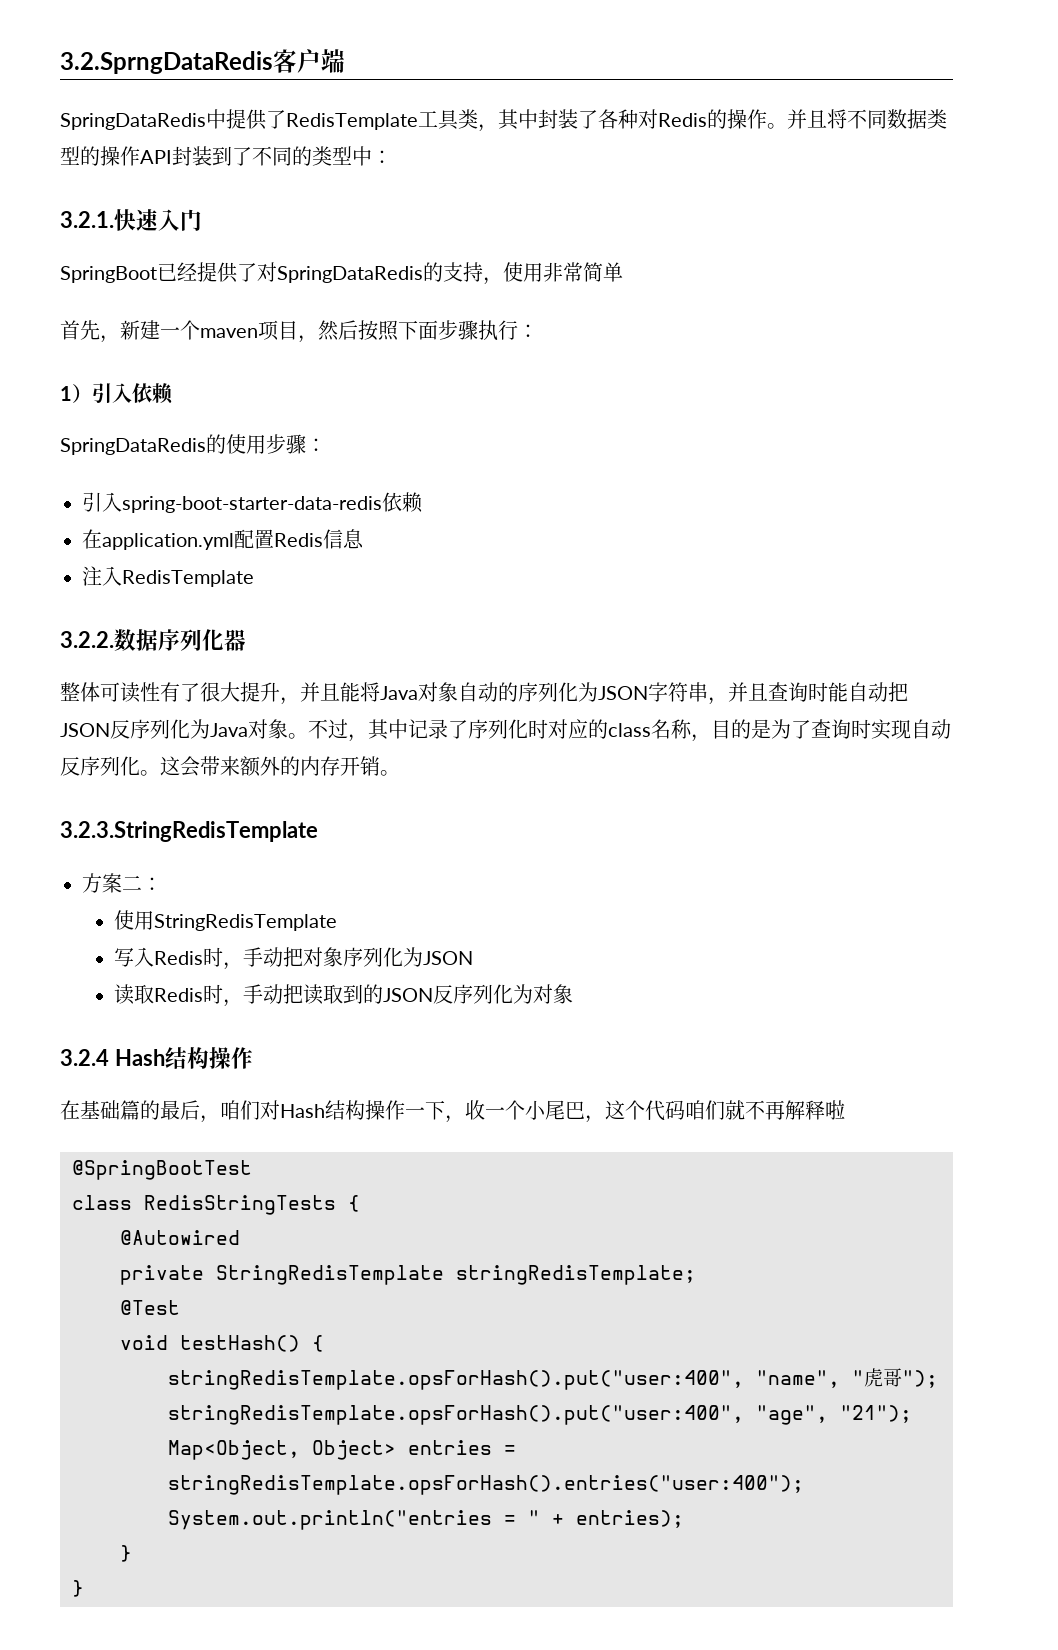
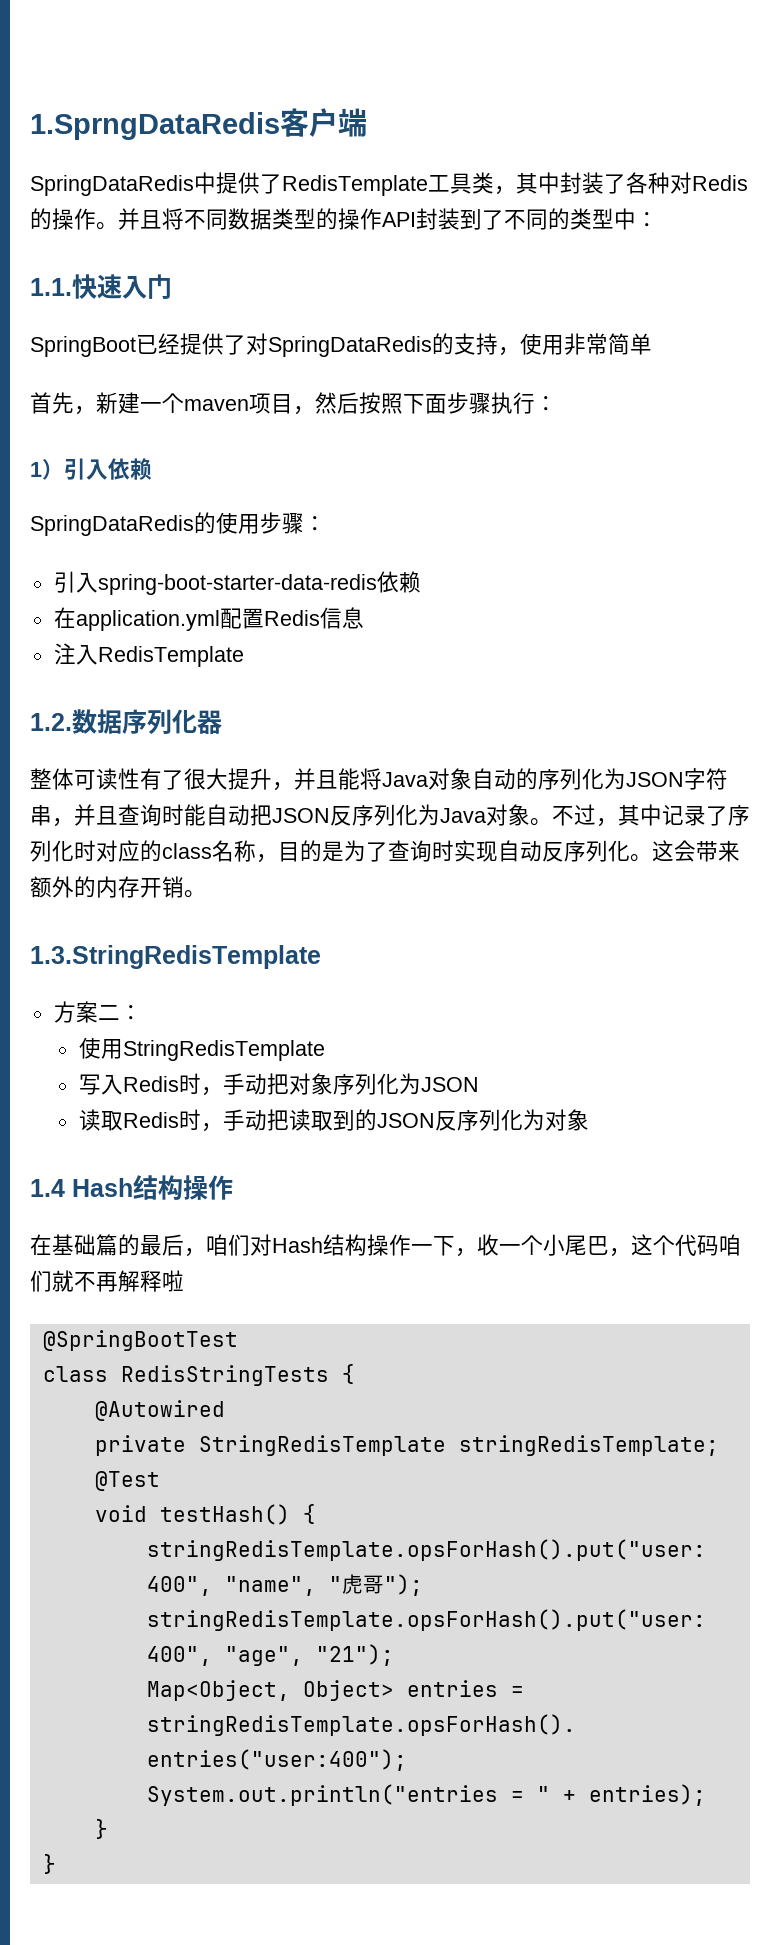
- 3.2.SprngDataRedis客户端
+ 1.SprngDataRedis客户端
- 3.2.1.快速入门
+ 1.1.快速入门
- 3.2.2.数据序列化器
+ 1.2.数据序列化器
- 3.2.3.StringRedisTemplate
+ 1.3.StringRedisTemplate
- 3.2.4 Hash结构操作
+ 1.4 Hash结构操作

